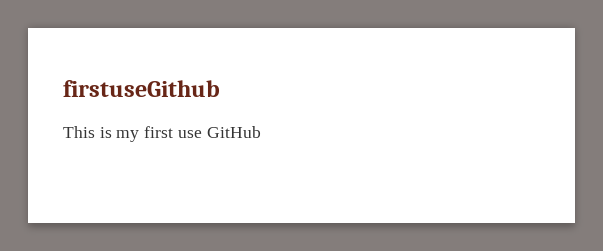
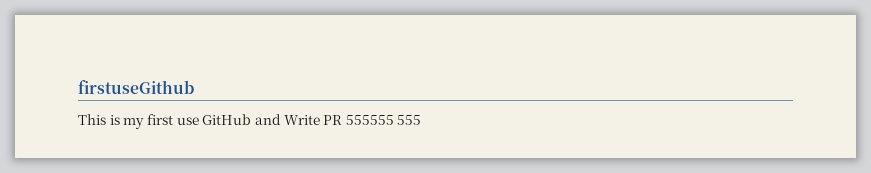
- This is my first use GitHub
+ This is my first use GitHub and Write PR 555555 555

